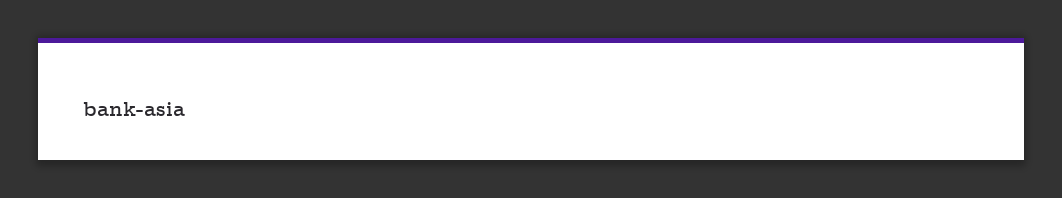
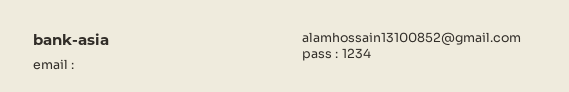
+ email : alamhossain13100852@gmail.com pass : 1234

